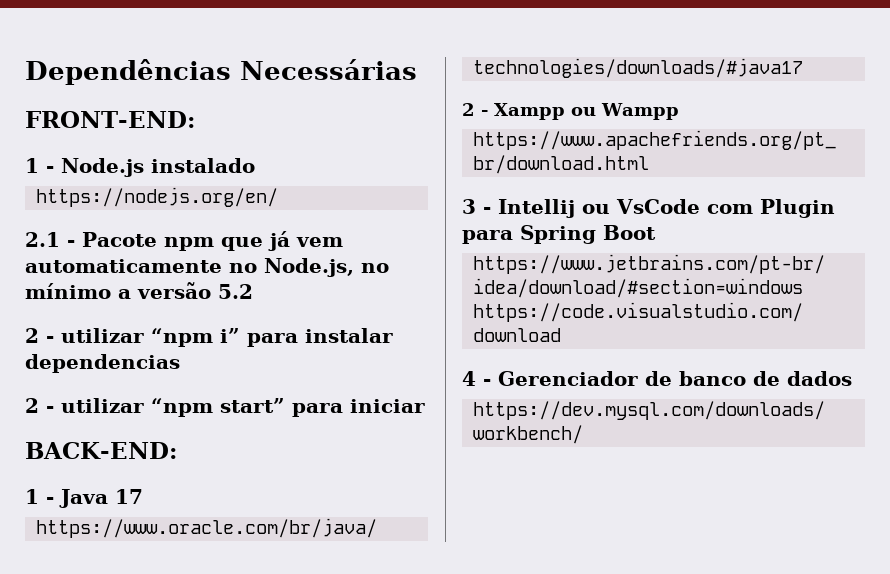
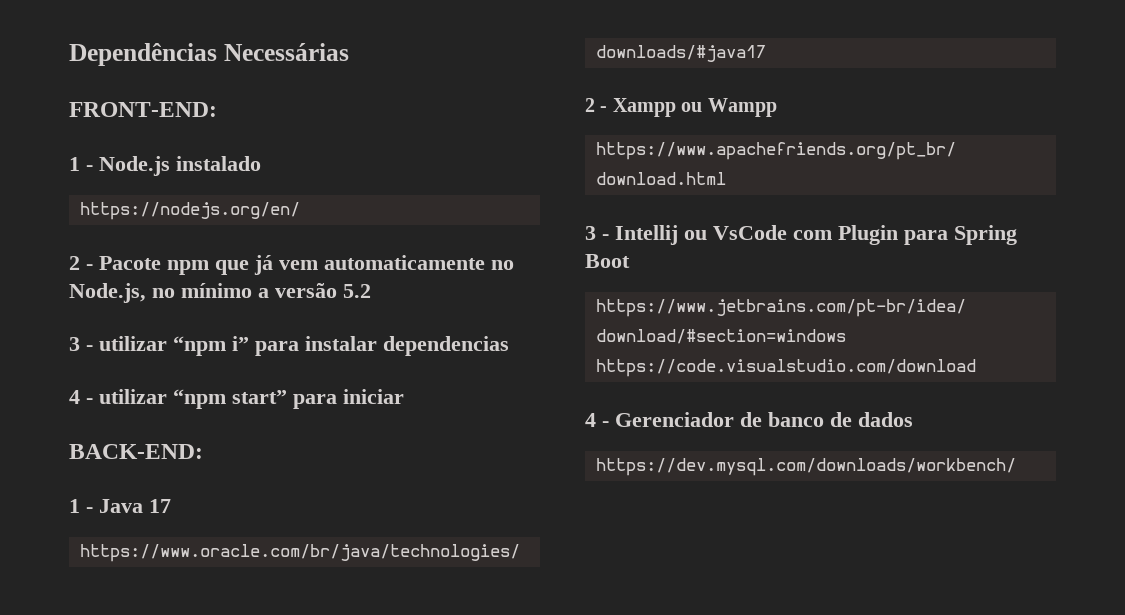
- 2.1 - Pacote npm que já vem automaticamente no Node.js, no mínimo a versão 5.2
+ 2 - Pacote npm que já vem automaticamente no Node.js, no mínimo a versão 5.2
- 2 - utilizar “npm i” para instalar dependencias
+ 3 - utilizar “npm i” para instalar dependencias
- 2 - utilizar “npm start” para iniciar
+ 4 - utilizar “npm start” para iniciar

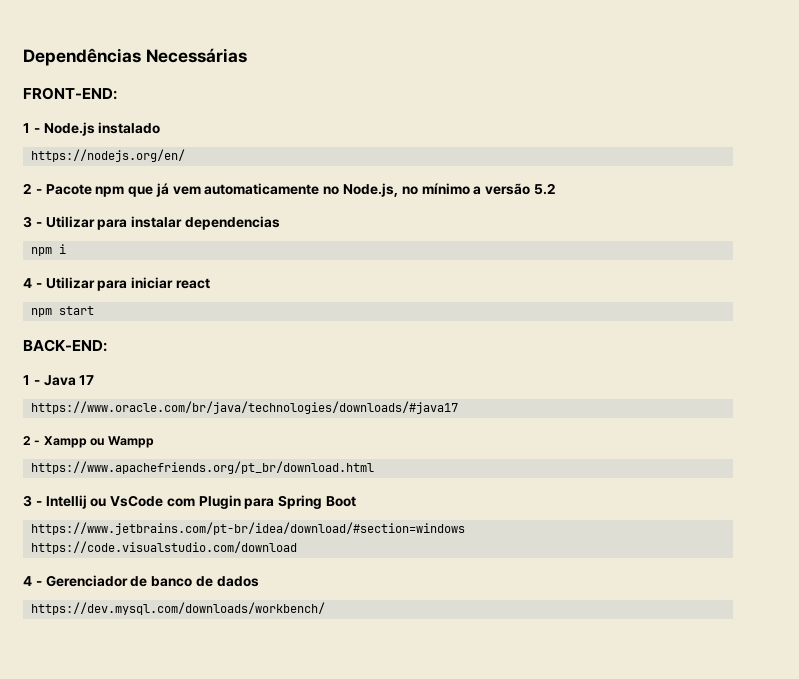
- 3 - utilizar “npm i” para instalar dependencias
+ 3 - Utilizar para instalar dependencias
- 4 - utilizar “npm start” para iniciar
+ npm i
+ 4 - Utilizar para iniciar react
+ npm start

